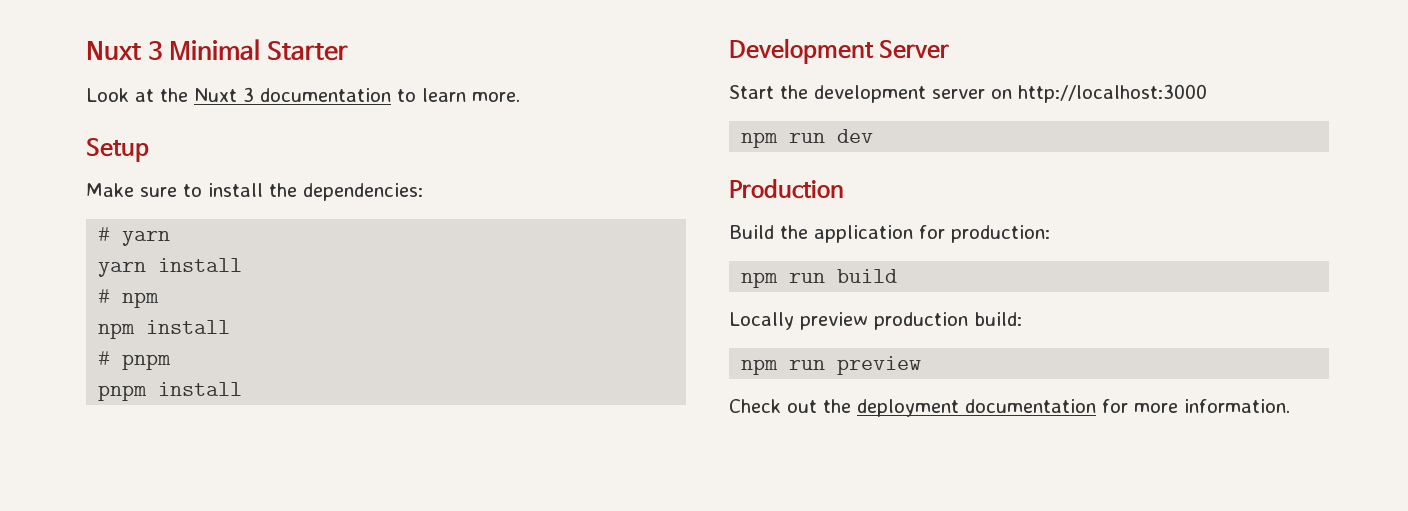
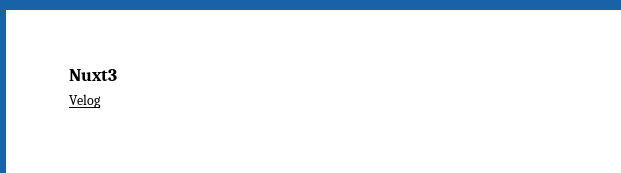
- Nuxt 3 Minimal Starter
- Look at the Nuxt 3 documentation to learn more.
- Setup
- Make sure to install the dependencies:
- # yarn
- yarn install
- # npm
- npm install
- # pnpm
- pnpm install
- Development Server
- Start the development server on http://localhost:3000
- npm run dev
- Production
- Build the application for production:
- npm run build
- Locally preview production build:
- npm run preview
- Check out the deployment documentation for more information.
+ Nuxt3
+ Velog

